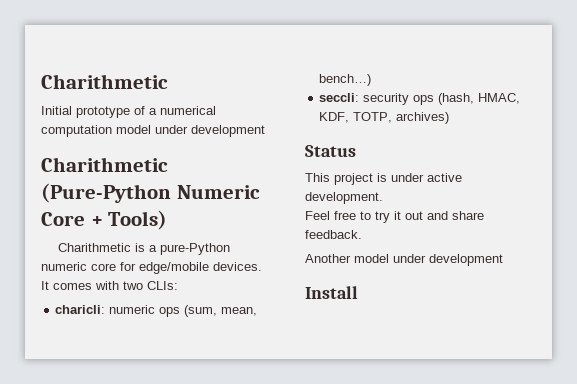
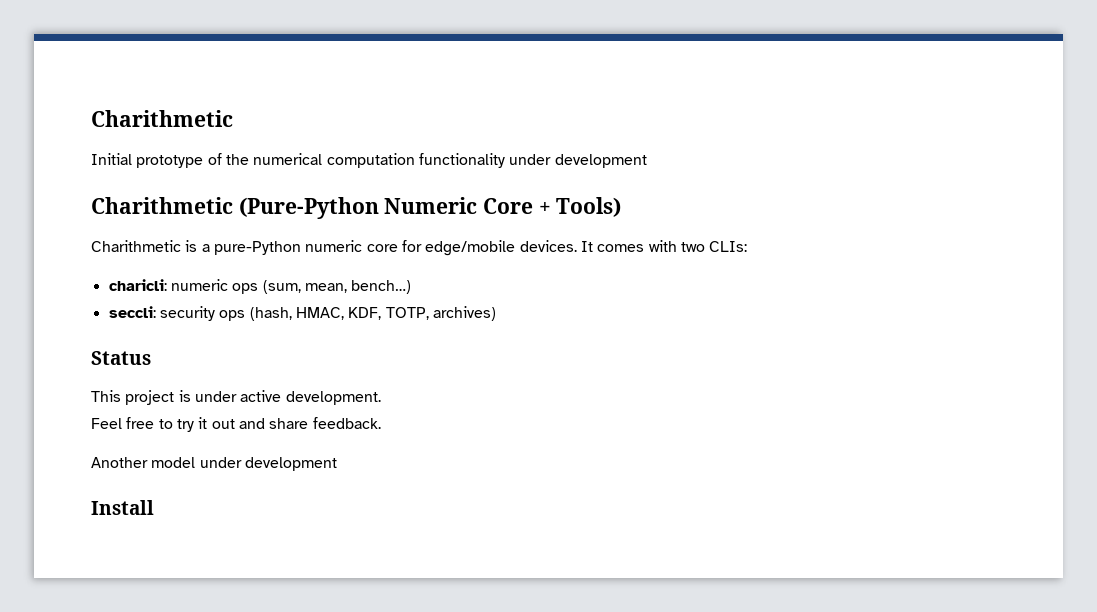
- Initial prototype of a numerical computation model under development
+ Initial prototype of the numerical computation functionality under development

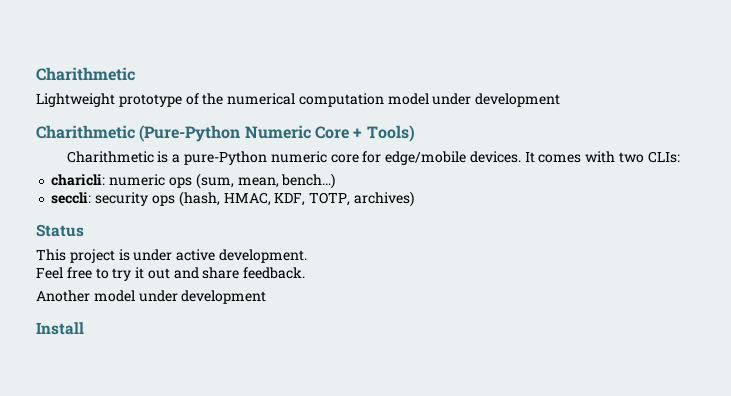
- Initial prototype of the numerical computation functionality under development
+ Lightweight prototype of the numerical computation model under development

